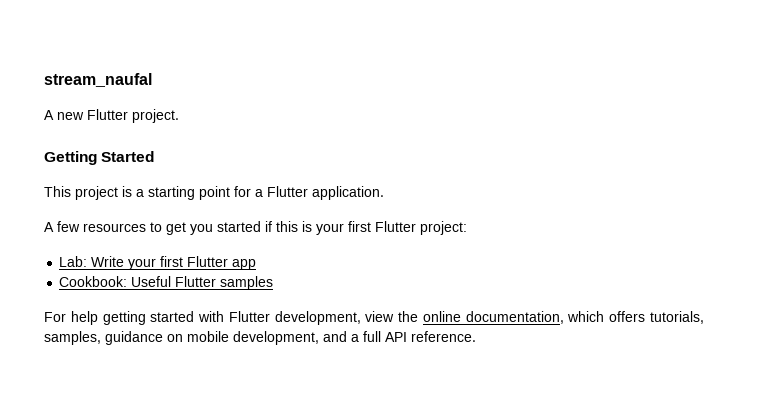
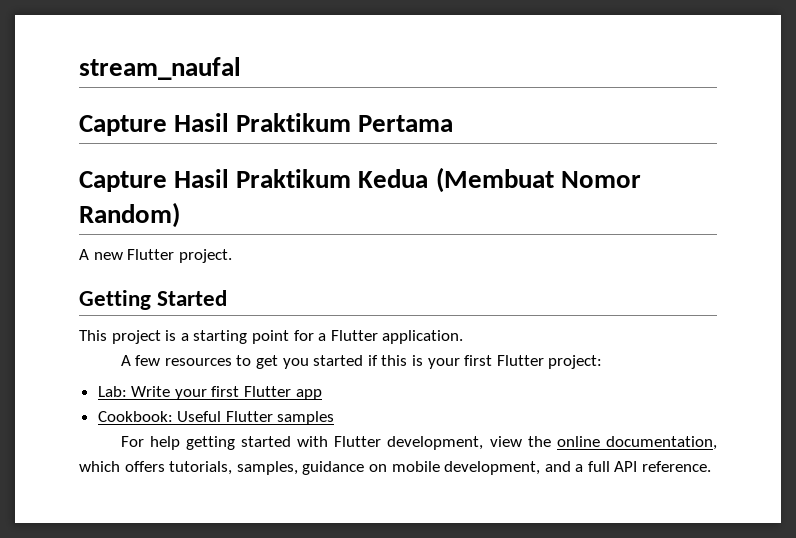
+ Capture Hasil Praktikum Pertama
+ Capture Hasil Praktikum Kedua (Membuat Nomor Random)

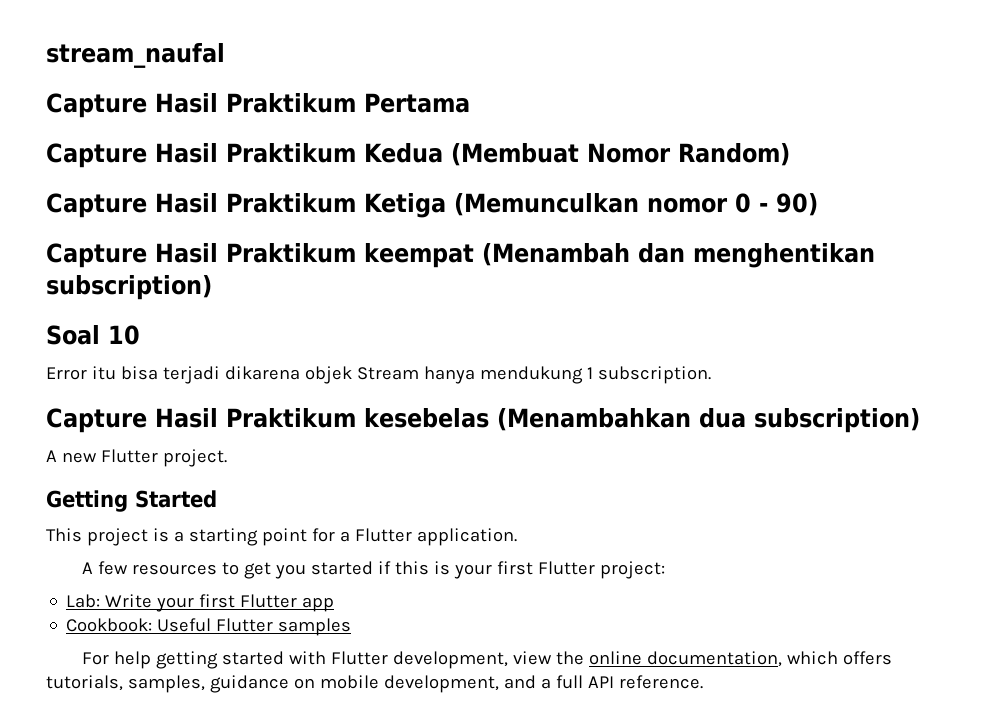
+ Capture Hasil Praktikum Ketiga (Memunculkan nomor 0 - 90)
+ Capture Hasil Praktikum keempat (Menambah dan menghentikan subscription)
+ Soal 10
+ Error itu bisa terjadi dikarena objek Stream hanya mendukung 1 subscription.
+ Capture Hasil Praktikum kesebelas (Menambahkan dua subscription)

